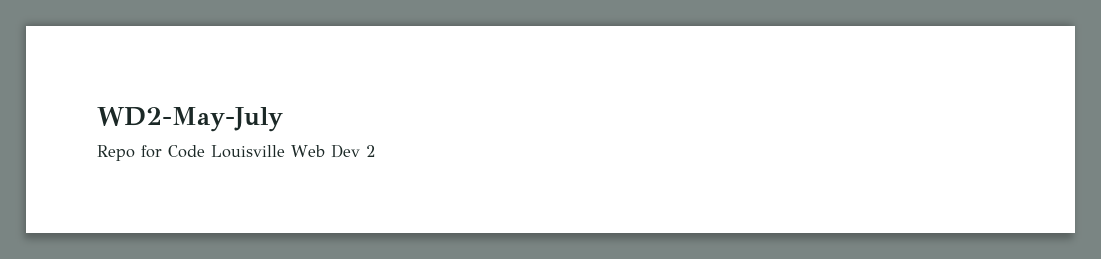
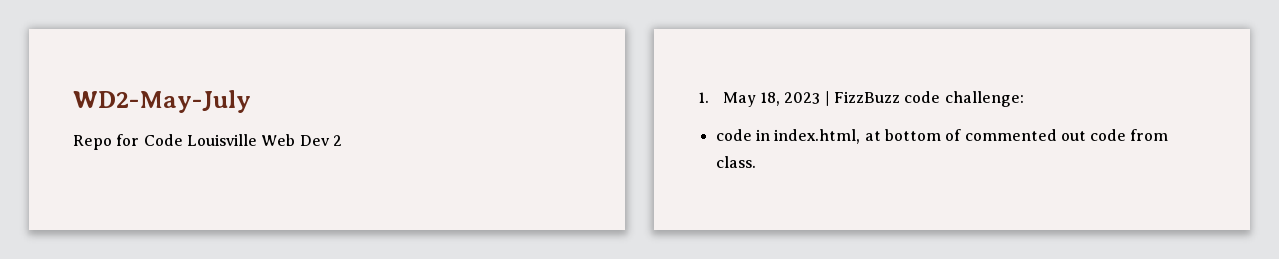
+ 1. May 18, 2023 | FizzBuzz code challenge:
+ code in index.html, at bottom of commented out code from class.

